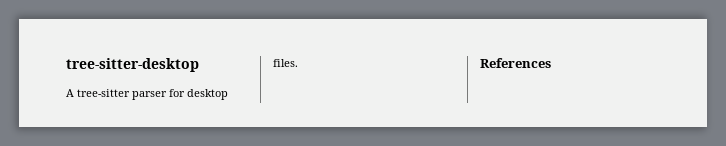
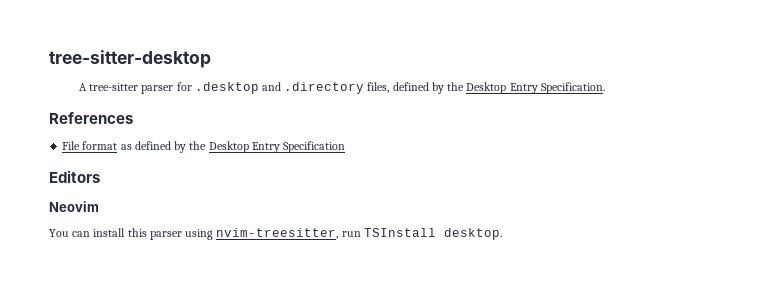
- A tree-sitter parser for desktop files.
+ A tree-sitter parser for .desktop and .directory files, defined by the Desktop Entry Specification.
  References
+ File format as defined by the Desktop Entry Specification
+ Editors
+ Neovim
+ You can install this parser using nvim-treesitter, run TSInstall desktop.

